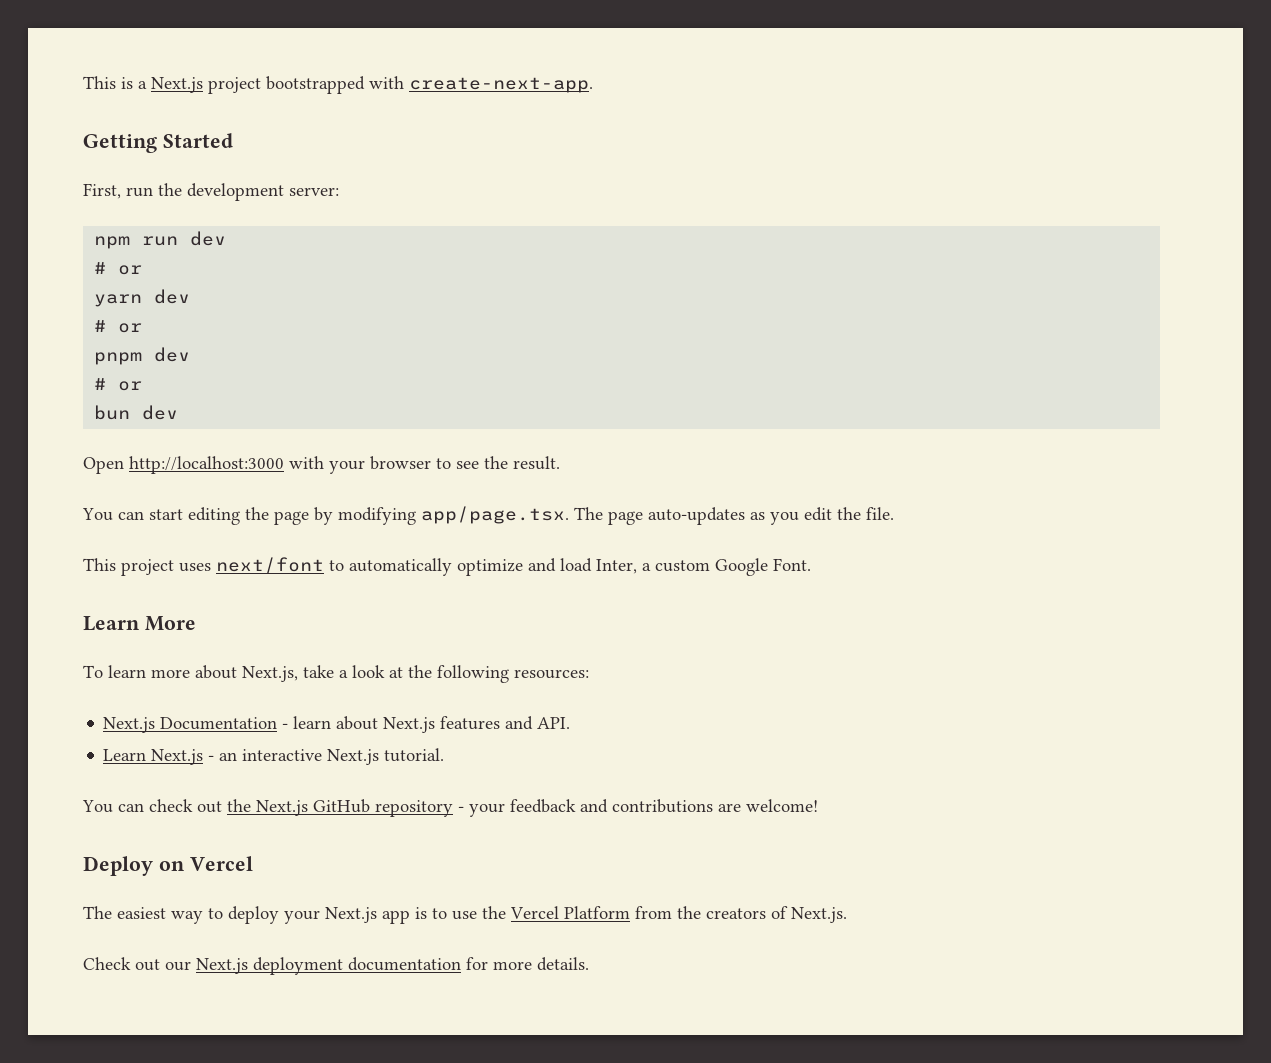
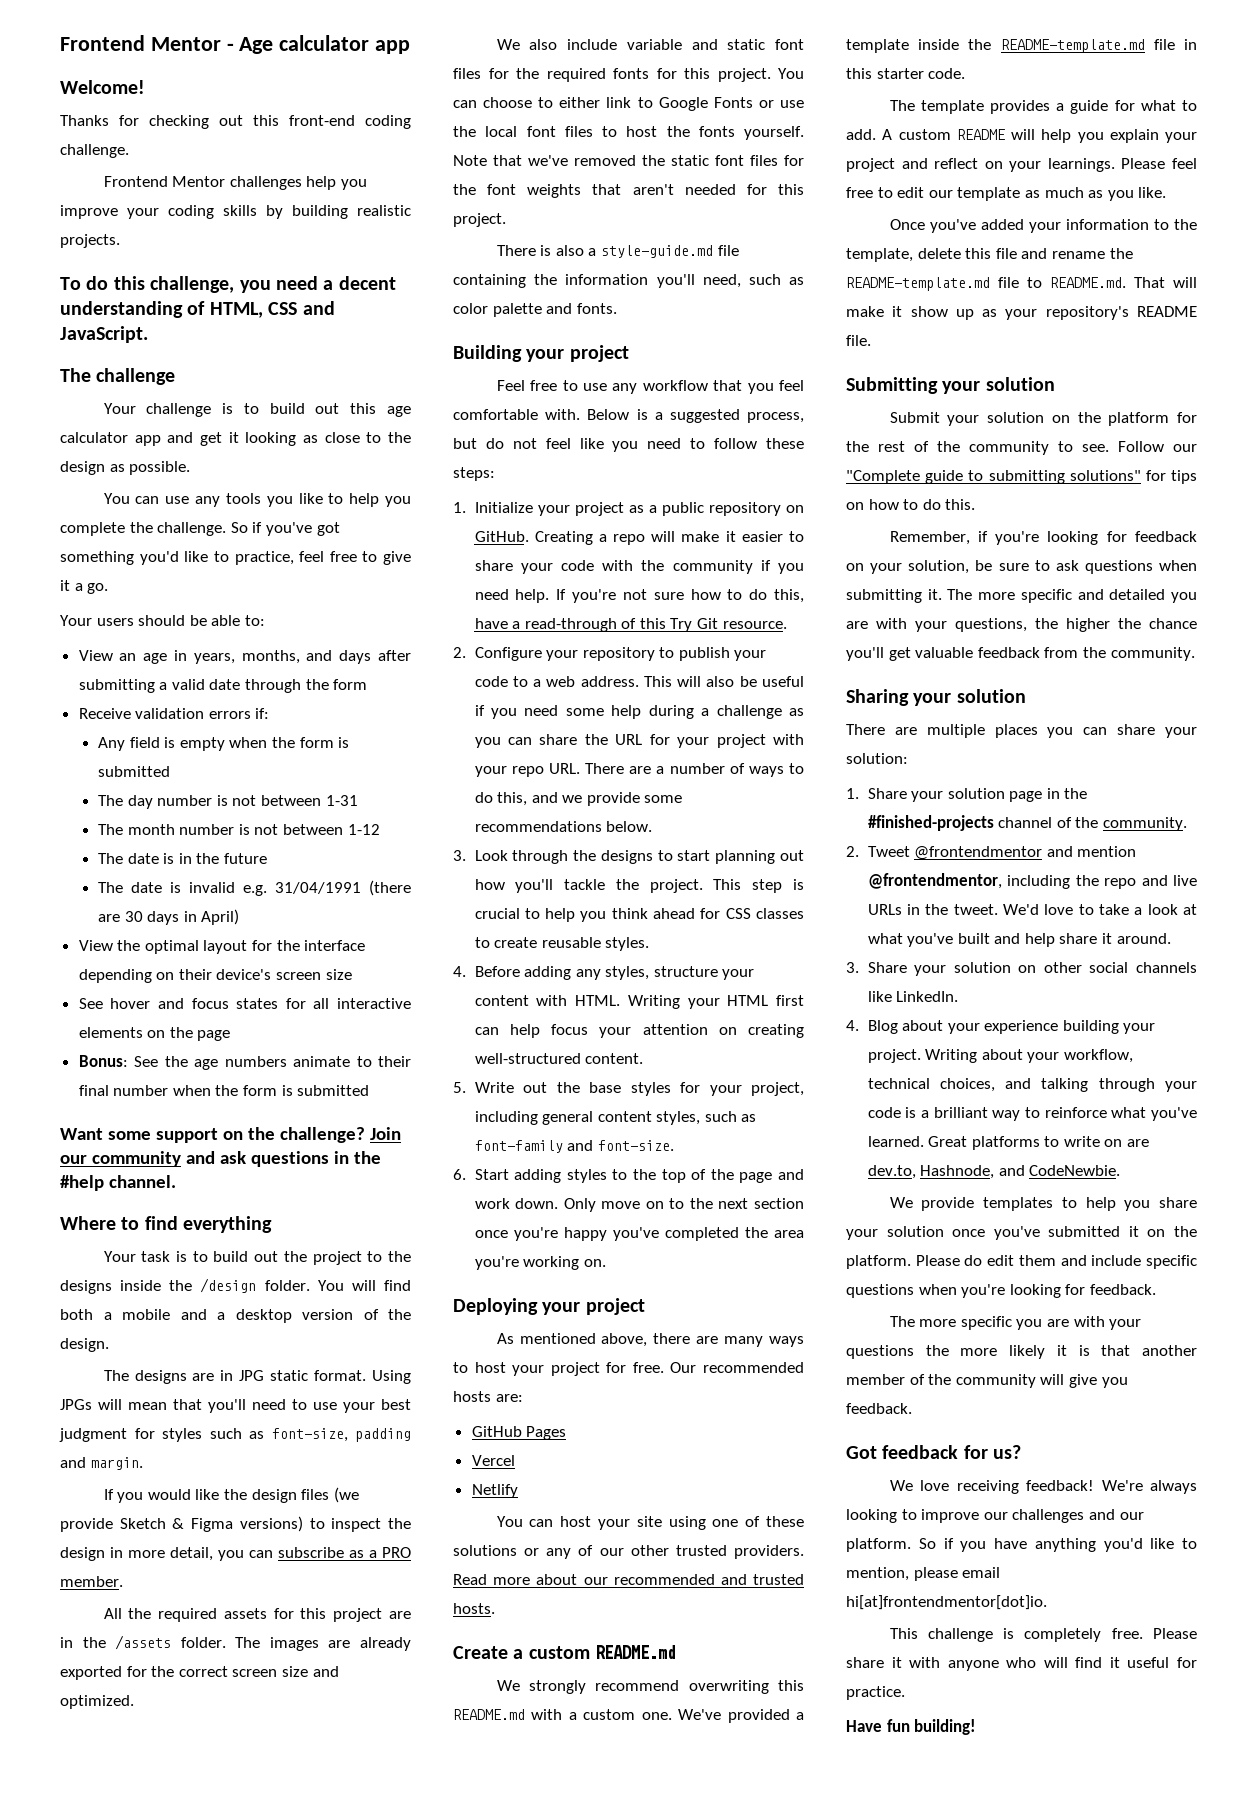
- This is a Next.js project bootstrapped with create-next-app.
- Getting Started
- First, run the development server:
- npm run dev
- # or
- yarn dev
- # or
- pnpm dev
- # or
- bun dev
- Open http://localhost:3000 with your browser to see the result.
- You can start editing the page by modifying app/page.tsx. The page auto-updates as you edit the file.
- This project uses next/font to automatically optimize and load Inter, a custom Google Font.
- Learn More
- To learn more about Next.js, take a look at the following resources:
- Next.js Documentation - learn about Next.js features and API.
- Learn Next.js - an interactive Next.js tutorial.
- You can check out the Next.js GitHub repository - your feedback and contributions are welcome!
- Deploy on Vercel
- The easiest way to deploy your Next.js app is to use the Vercel Platform from the creators of Next.js.
- Check out our Next.js deployment documentation for more details.
+ Frontend Mentor - Age calculator app
+ Welcome!
+ Thanks for checking out this front-end coding challenge.
+ Frontend Mentor challenges help you improve your coding skills by building realistic projects.
+ To do this challenge, you need a decent understanding of HTML, CSS and JavaScript.
+ The challenge
+ Your challenge is to build out this age calculator app and get it looking as close to the design as possible.
+ You can use any tools you like to help you complete the challenge. So if you've got something you'd like to practice, feel free to give it a go.
+ Your users should be able to:
+ View an age in years, months, and days after submitting a valid date through the form
+ Receive validation errors if:
+ Any field is empty when the form is submitted
+ The day number is not between 1-31
+ The month number is not between 1-12
+ The date is in the future
+ The date is invalid e.g. 31/04/1991 (there are 30 days in April)
+ View the optimal layout for the interface depending on their device's screen size
+ See hover and focus states for all interactive elements on the page
+ Bonus: See the age numbers animate to their final number when the form is submitted
+ Want some support on the challenge? Join our community and ask questions in the #help channel.
+ Where to find everything
+ Your task is to build out the project to the designs inside the /design folder. You will find both a mobile and a desktop version of the design.
+ The designs are in JPG static format. Using JPGs will mean that you'll need to use your best judgment for styles such as font-size, padding and margin.
+ If you would like the design files (we provide Sketch & Figma versions) to inspect the design in more detail, you can subscribe as a PRO member.
+ All the required assets for this project are in the /assets folder. The images are already exported for the correct screen size and optimized.
+ We also include variable and static font files for the required fonts for this project. You can choose to either link to Google Fonts or use the local font files to host the fonts yourself. Note that we've removed the static font files for the font weights that aren't needed for this project.
+ There is also a style-guide.md file containing the information you'll need, such as color palette and fonts.
+ Building your project
+ Feel free to use any workflow that you feel comfortable with. Below is a suggested process, but do not feel like you need to follow these steps:
+ 1. Initialize your project as a public repository on GitHub. Creating a repo will make it easier to share your code with the community if you need help. If you're not sure how to do this, have a read-through of this Try Git resource.
+ 2. Configure your repository to publish your code to a web address. This will also be useful if you need some help during a challenge as you can share the URL for your project with your repo URL. There are a number of ways to do this, and we provide some recommendations below.
+ 3. Look through the designs to start planning out how you'll tackle the project. This step is crucial to help you think ahead for CSS classes to create reusable styles.
+ 4. Before adding any styles, structure your content with HTML. Writing your HTML first can help focus your attention on creating well-structured content.
+ 5. Write out the base styles for your project, including general content styles, such as font-family and font-size.
+ 6. Start adding styles to the top of the page and work down. Only move on to the next section once you're happy you've completed the area you're working on.
+ Deploying your project
+ As mentioned above, there are many ways to host your project for free. Our recommended hosts are:
+ GitHub Pages
+ Vercel
+ Netlify
+ You can host your site using one of these solutions or any of our other trusted providers. Read more about our recommended and trusted hosts.
+ Create a custom README.md
+ We strongly recommend overwriting this README.md with a custom one. We've provided a template inside the README-template.md file in this starter code.
+ The template provides a guide for what to add. A custom README will help you explain your project and reflect on your learnings. Please feel free to edit our template as much as you like.
+ Once you've added your information to the template, delete this file and rename the README-template.md file to README.md. That will make it show up as your repository's README file.
+ Submitting your solution
+ Submit your solution on the platform for the rest of the community to see. Follow our "Complete guide to submitting solutions" for tips on how to do this.
+ Remember, if you're looking for feedback on your solution, be sure to ask questions when submitting it. The more specific and detailed you are with your questions, the higher the chance you'll get valuable feedback from the community.
+ Sharing your solution
+ There are multiple places you can share your solution:
+ 1. Share your solution page in the #finished-projects channel of the community.
+ 2. Tweet @frontendmentor and mention @frontendmentor, including the repo and live URLs in the tweet. We'd love to take a look at what you've built and help share it around.
+ 3. Share your solution on other social channels like LinkedIn.
+ 4. Blog about your experience building your project. Writing about your workflow, technical choices, and talking through your code is a brilliant way to reinforce what you've learned. Great platforms to write on are dev.to, Hashnode, and CodeNewbie.
+ We provide templates to help you share your solution once you've submitted it on the platform. Please do edit them and include specific questions when you're looking for feedback.
+ The more specific you are with your questions the more likely it is that another member of the community will give you feedback.
+ Got feedback for us?
+ We love receiving feedback! We're always looking to improve our challenges and our platform. So if you have anything you'd like to mention, please email hi[at]frontendmentor[dot]io.
+ This challenge is completely free. Please share it with anyone who will find it useful for practice.
+ Have fun building!

